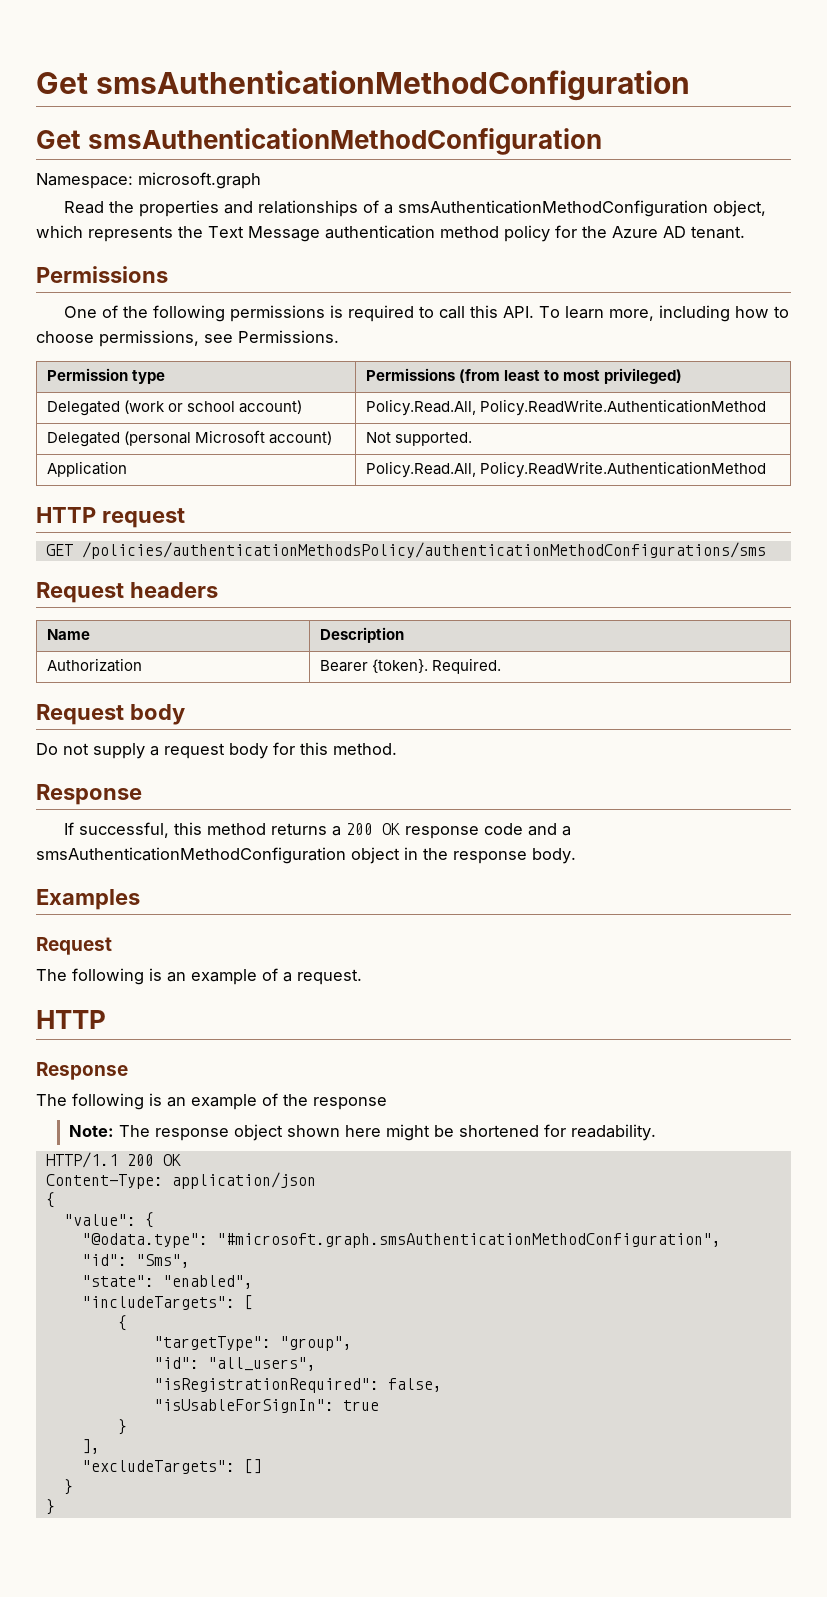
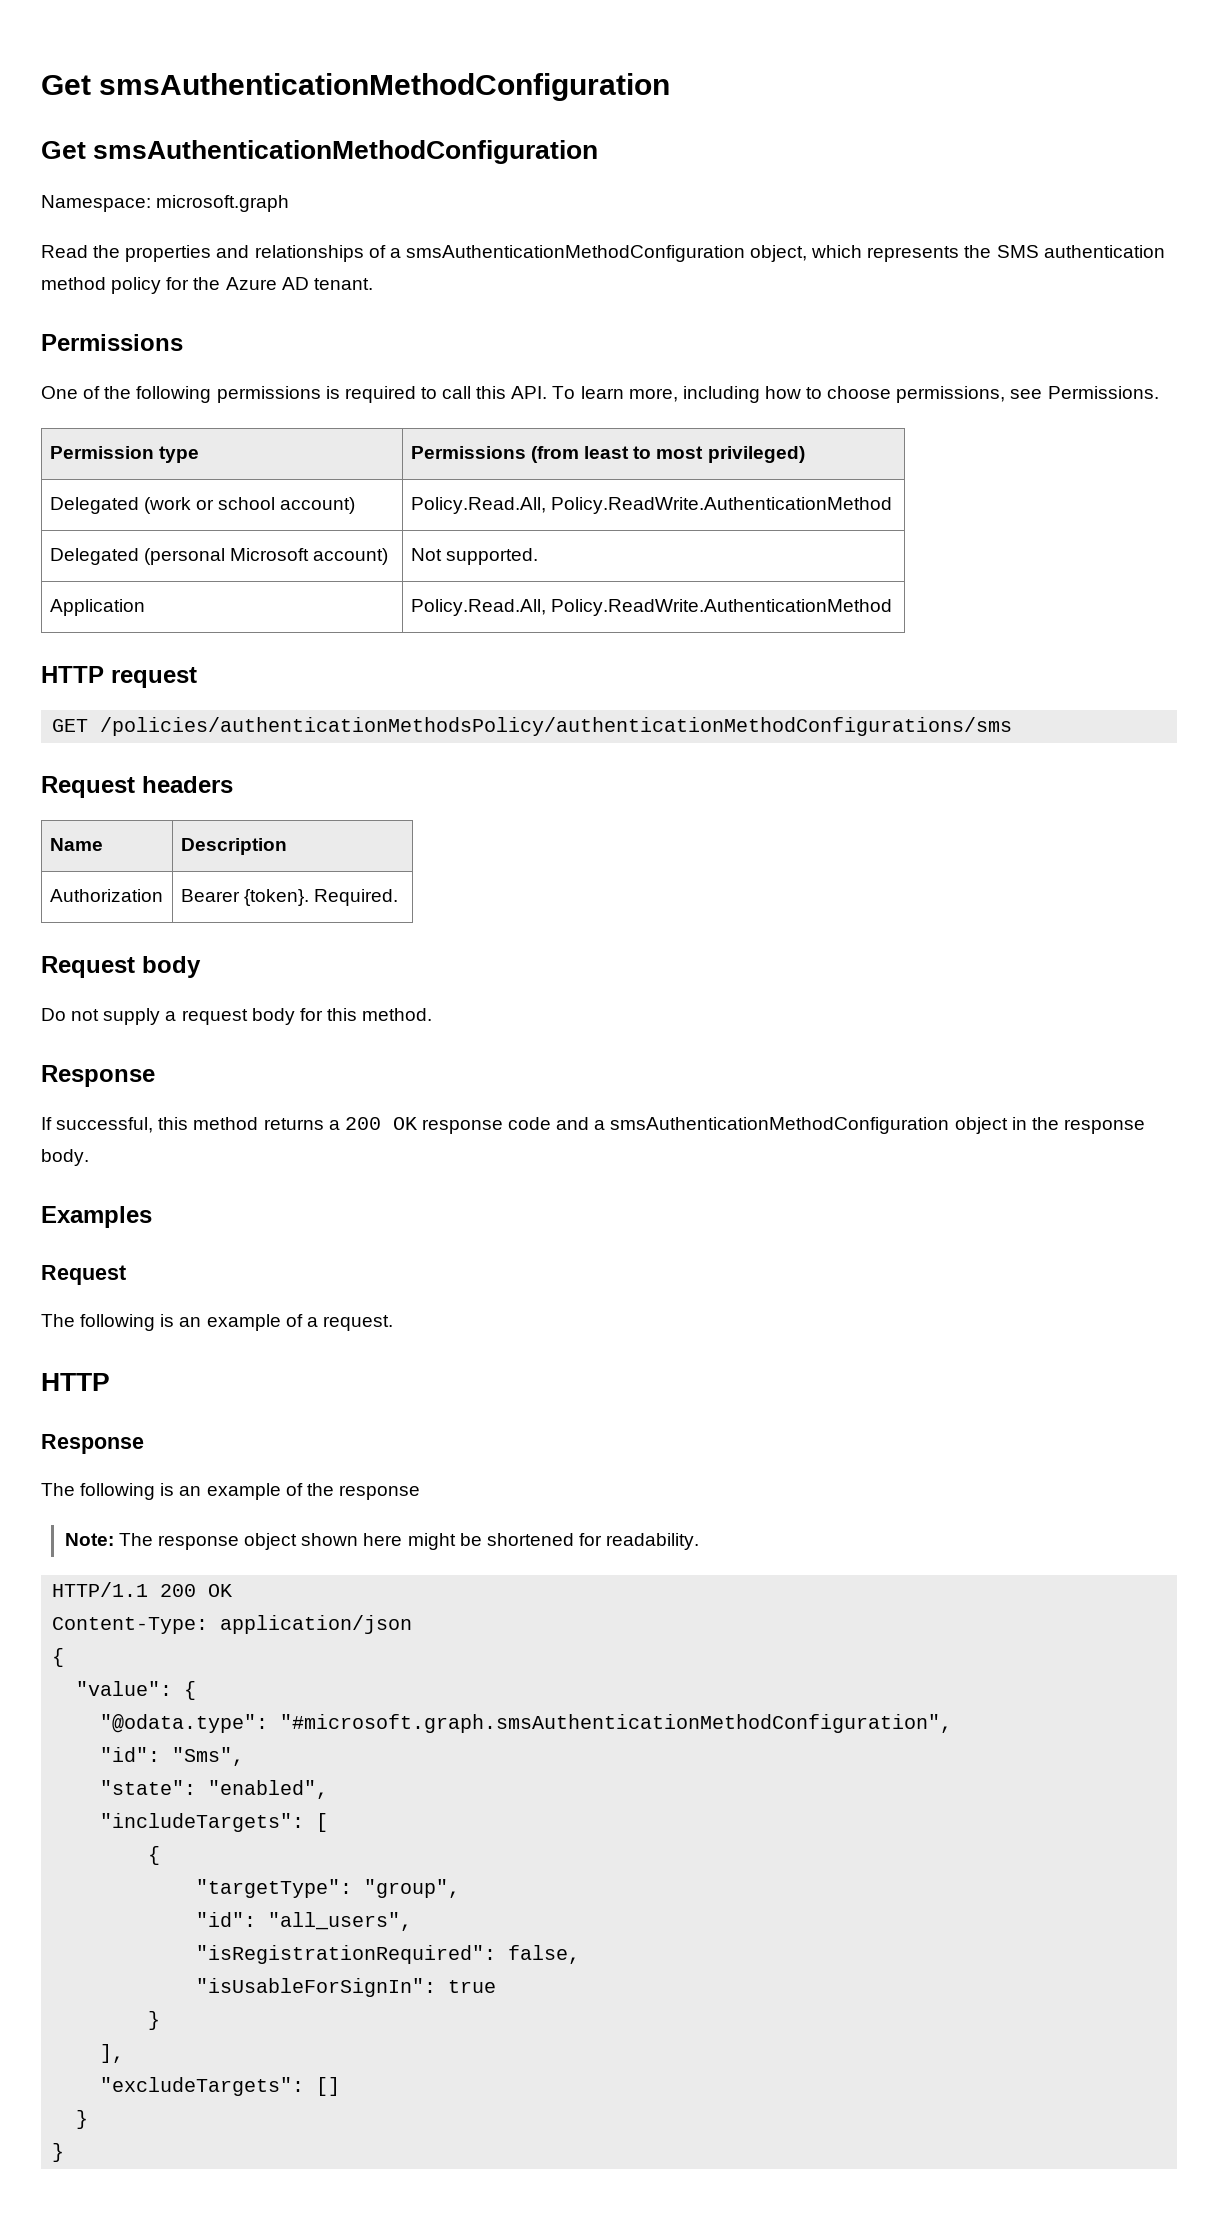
- Read the properties and relationships of a smsAuthenticationMethodConfiguration object, which represents the Text Message authentication method policy for the Azure AD tenant.
+ Read the properties and relationships of a smsAuthenticationMethodConfiguration object, which represents the SMS authentication method policy for the Azure AD tenant.

